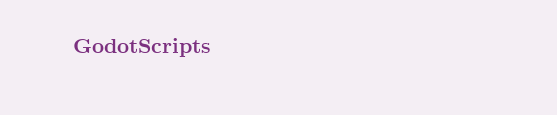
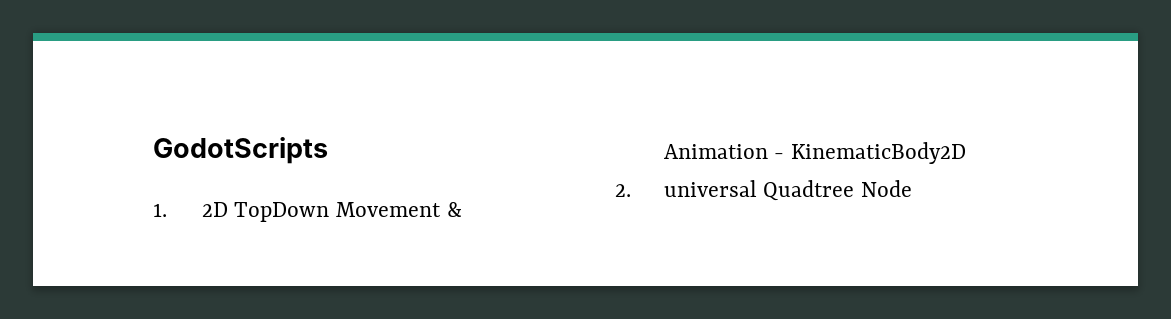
+ 1. 2D TopDown Movement & Animation - KinematicBody2D
+ 2. universal Quadtree Node

